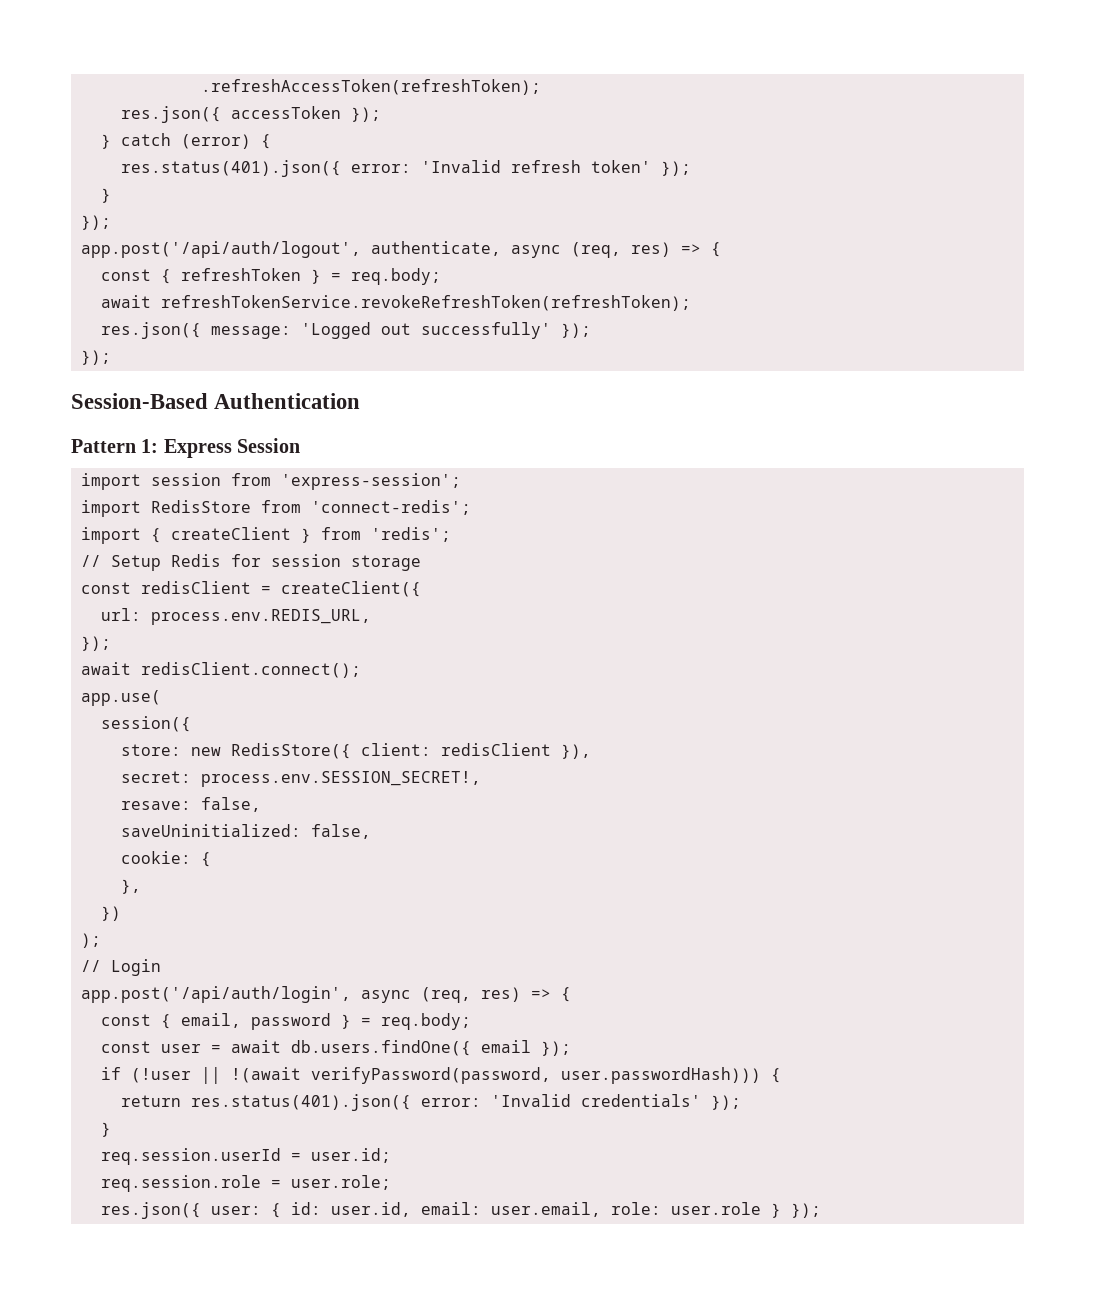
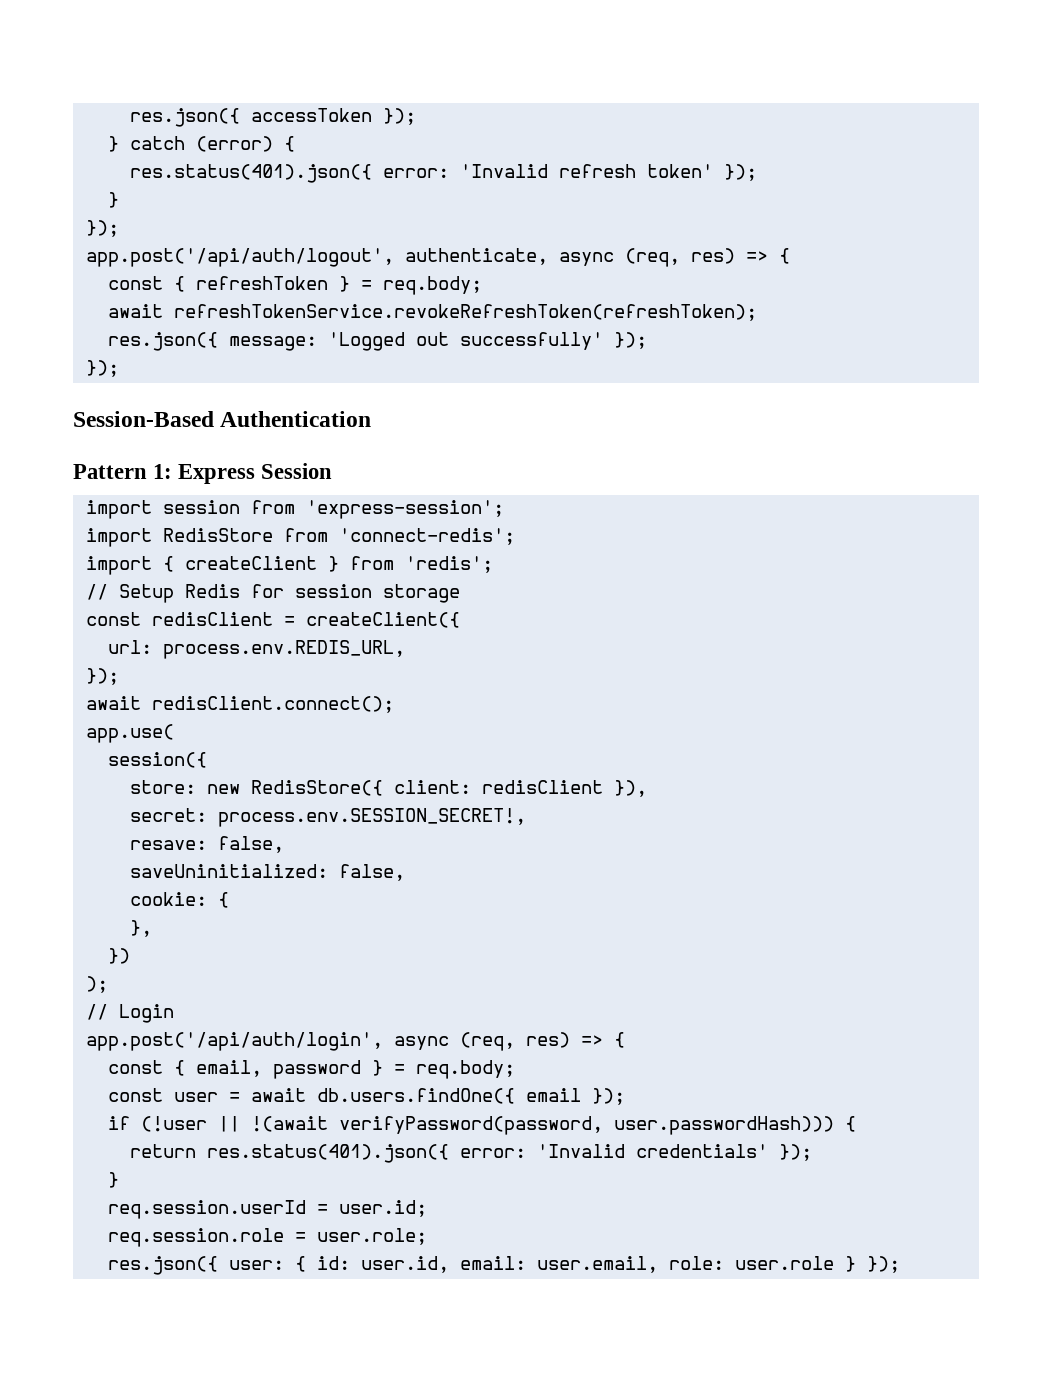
- .refreshAccessToken(refreshToken);

